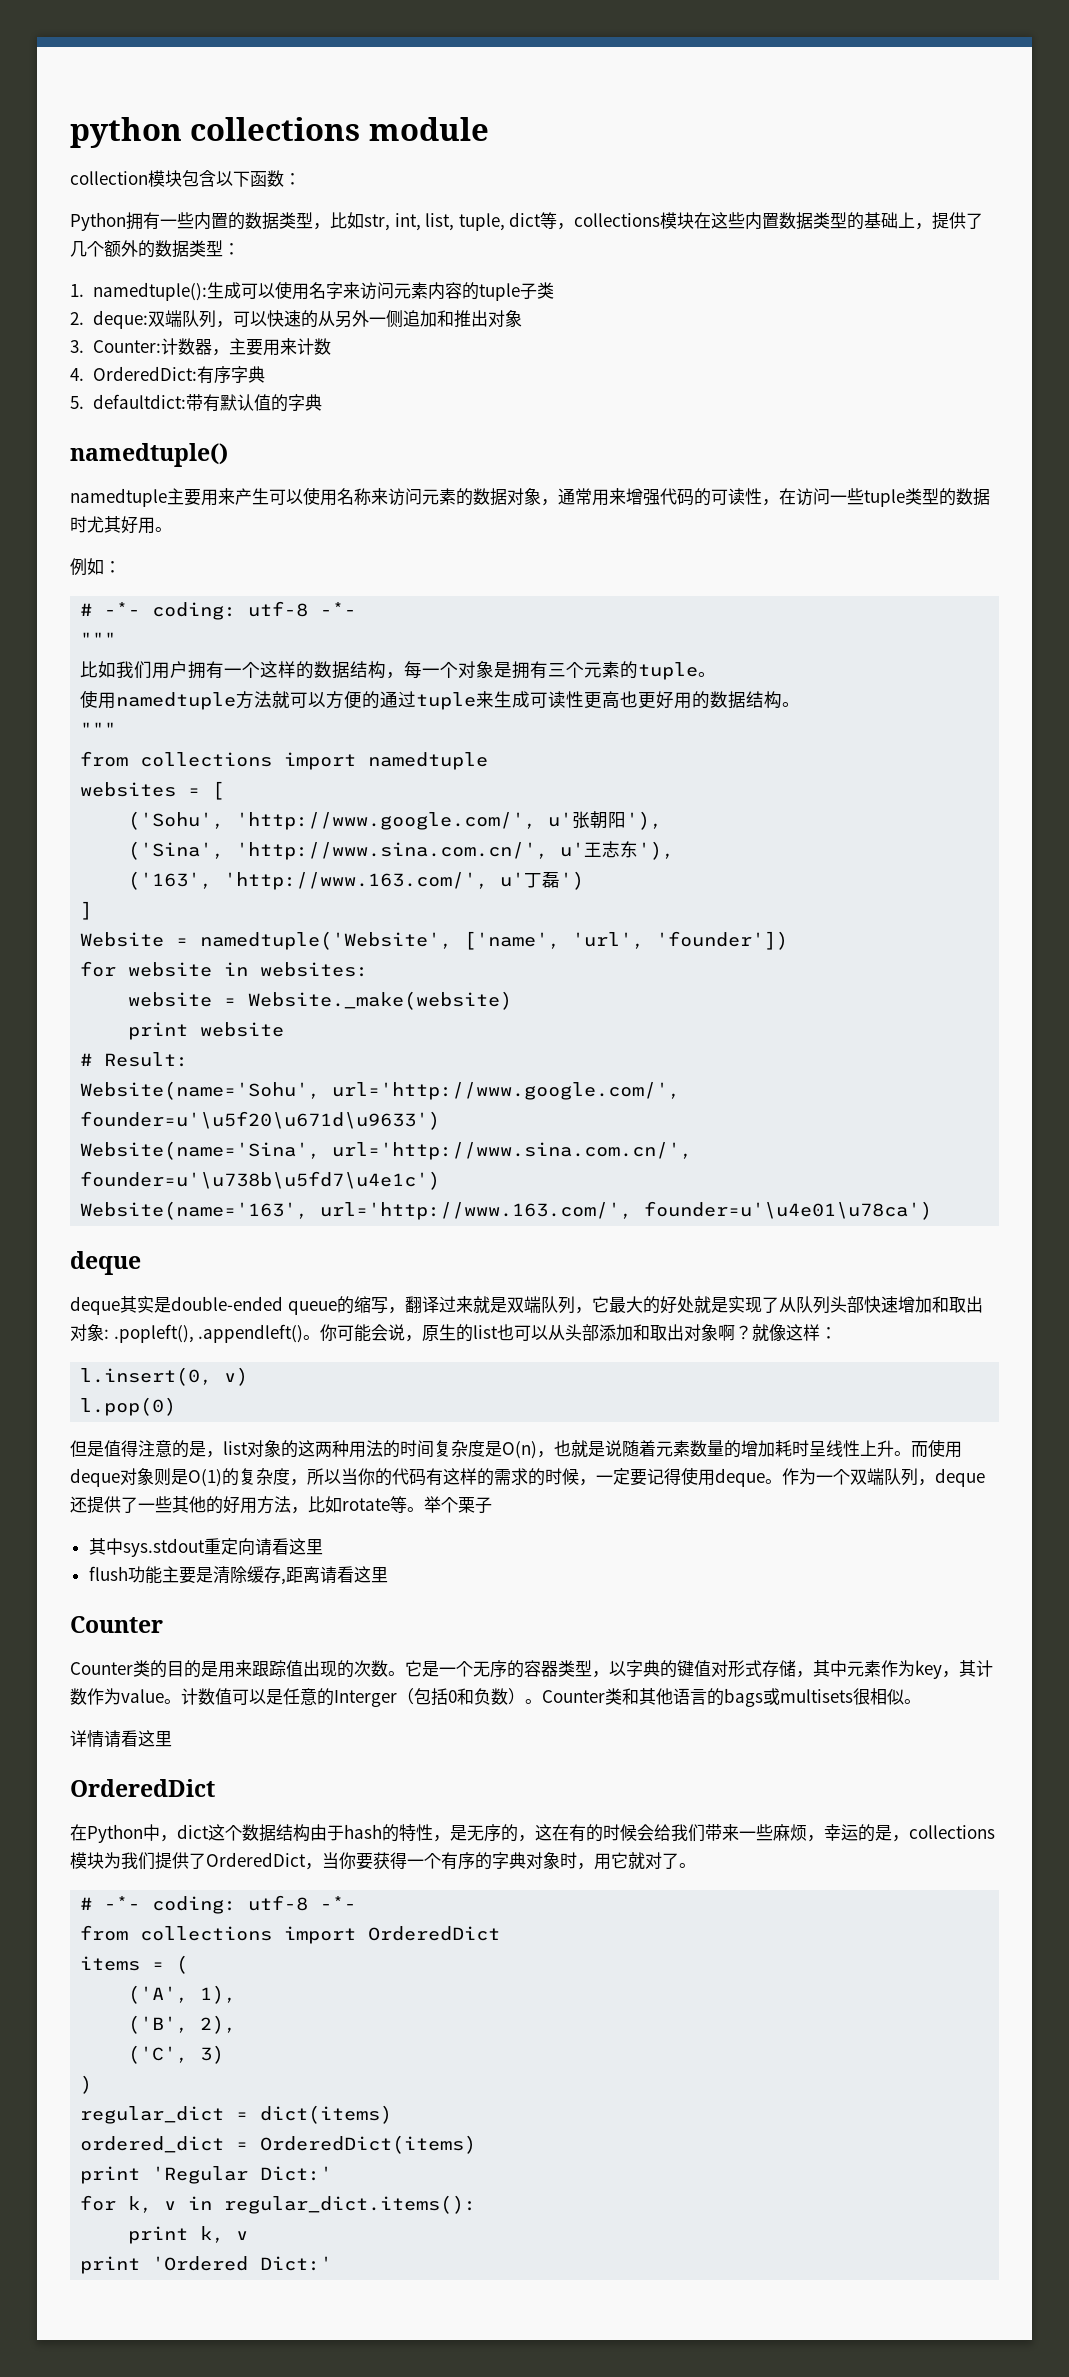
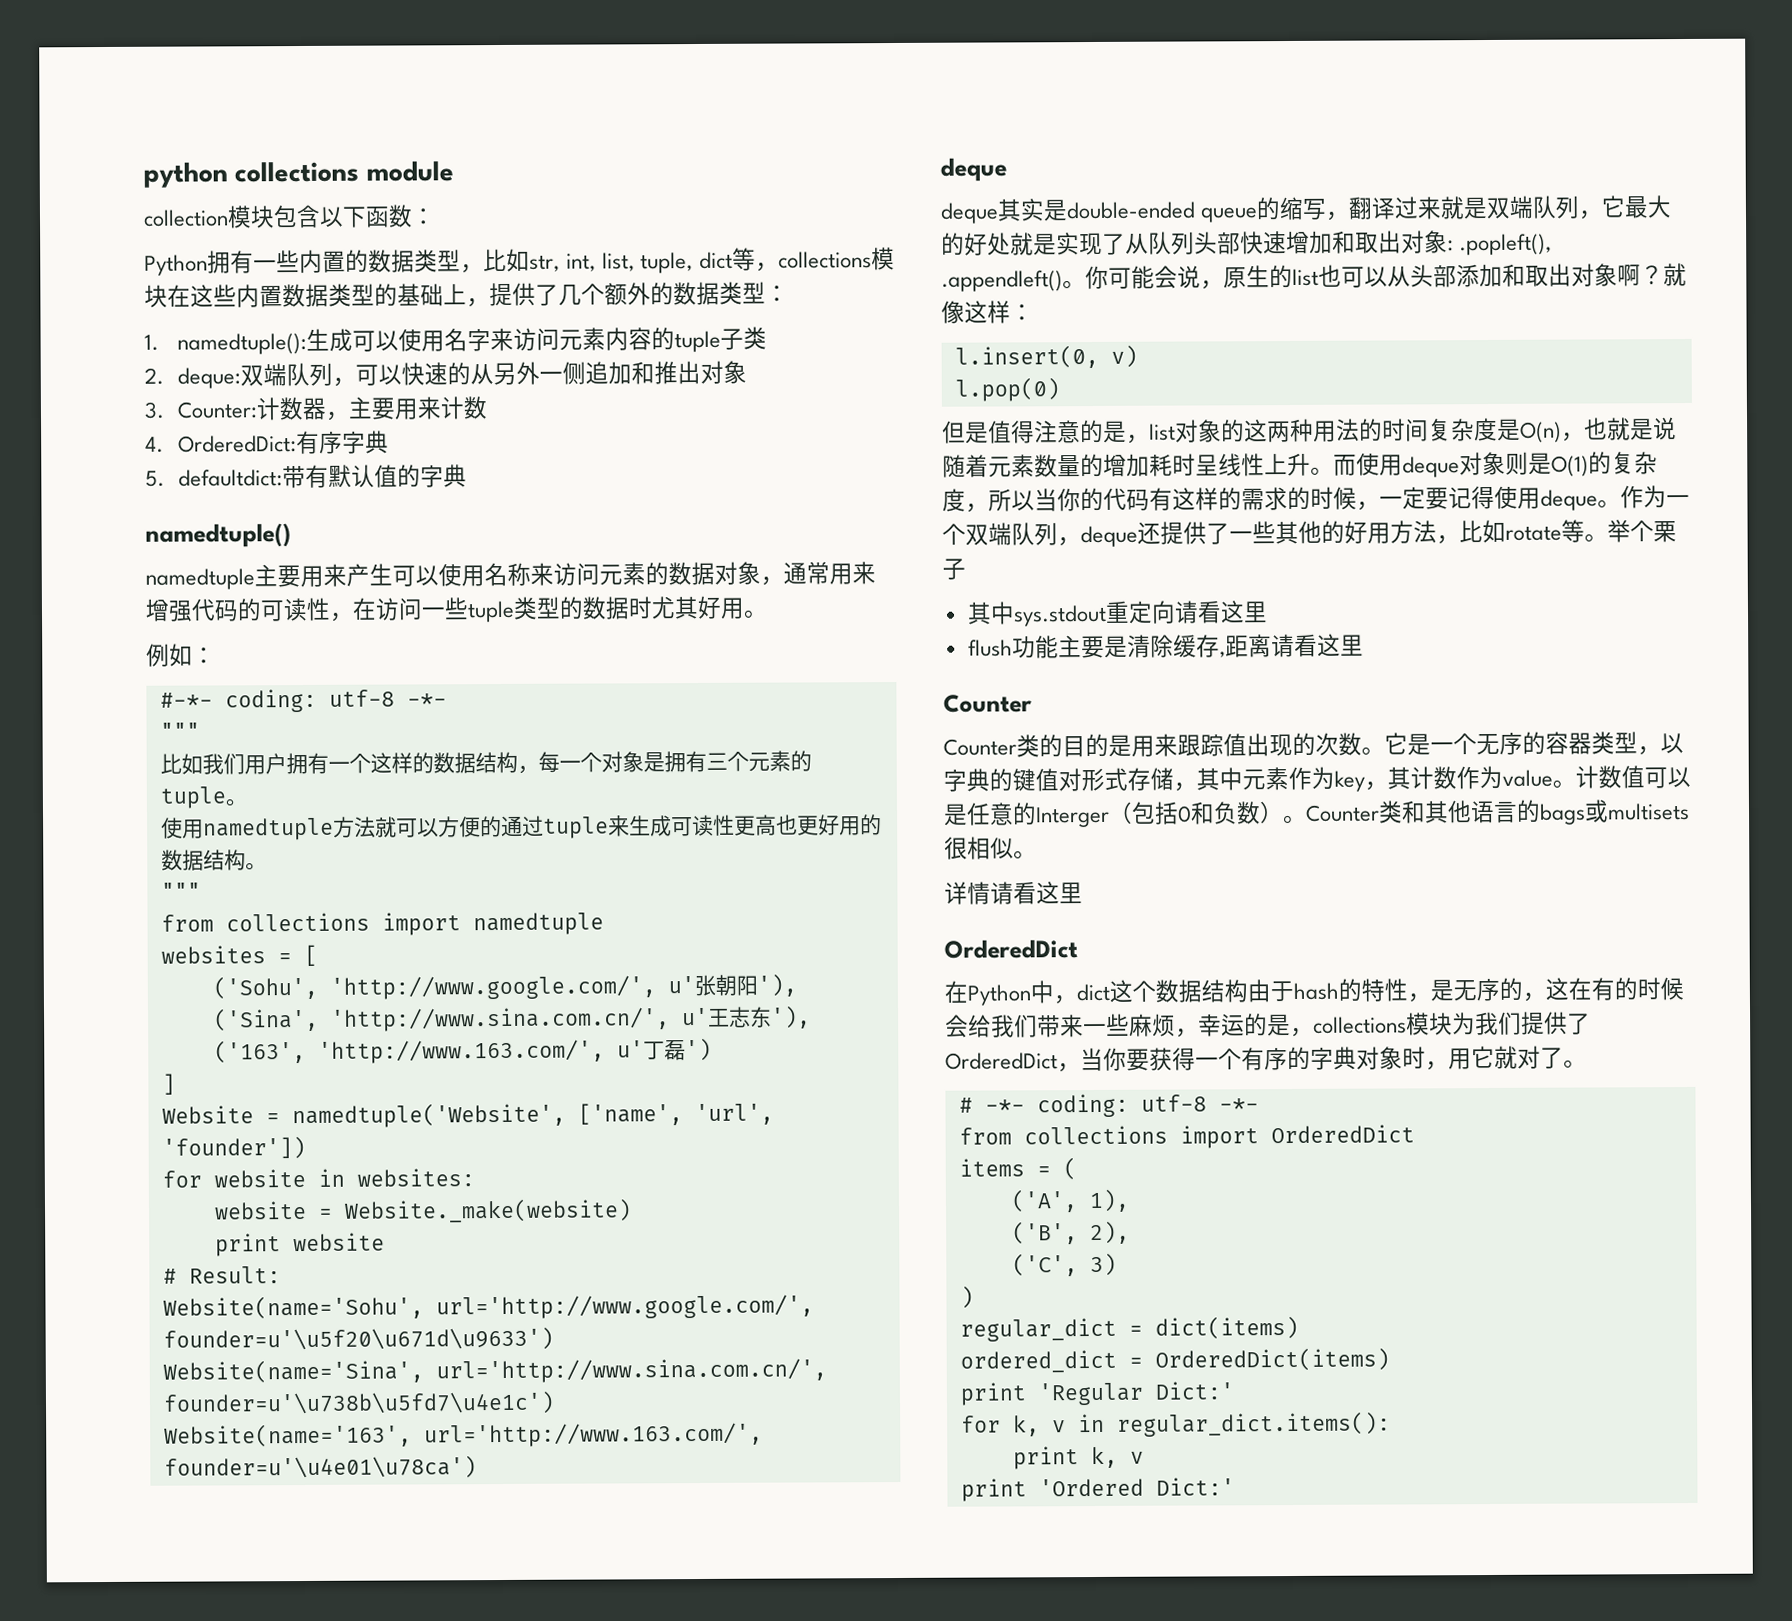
  例如：
- # -*- coding: utf-8 -*-
+ #-*- coding: utf-8 -*-

